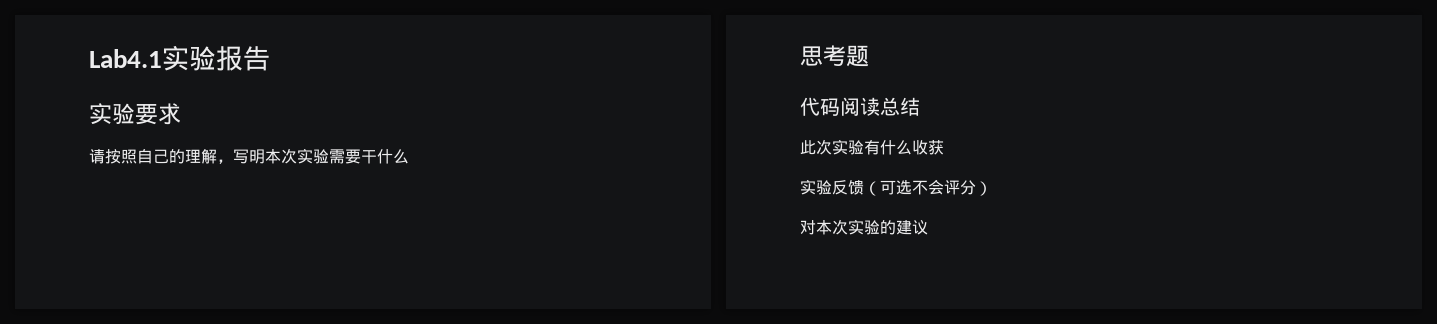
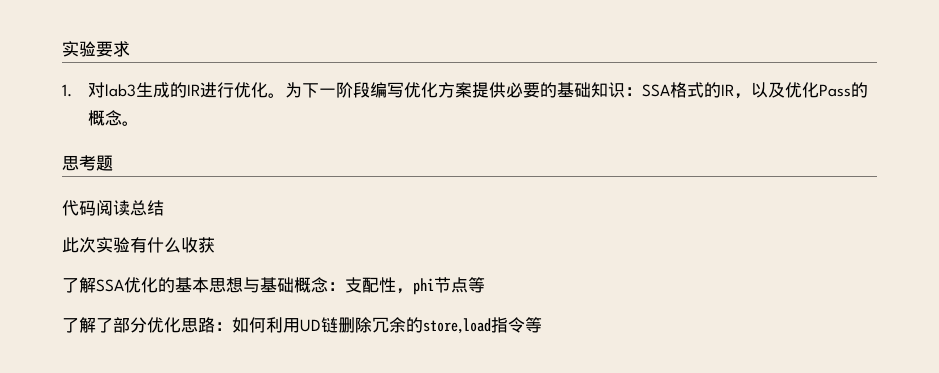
- Lab4.1实验报告
- 请按照自己的理解，写明本次实验需要干什么
+ 1.对lab3生成的IR进行优化。为下一阶段编写优化方案提供必要的基础知识：SSA格式的IR，以及优化Pass的概念。
- 实验反馈（可选不会评分）
- 对本次实验的建议
+ 了解SSA优化的基本思想与基础概念：支配性，phi节点等
+ 了解了部分优化思路：如何利用UD链删除冗余的store,load指令等

